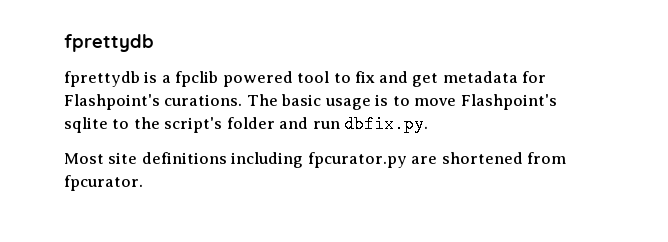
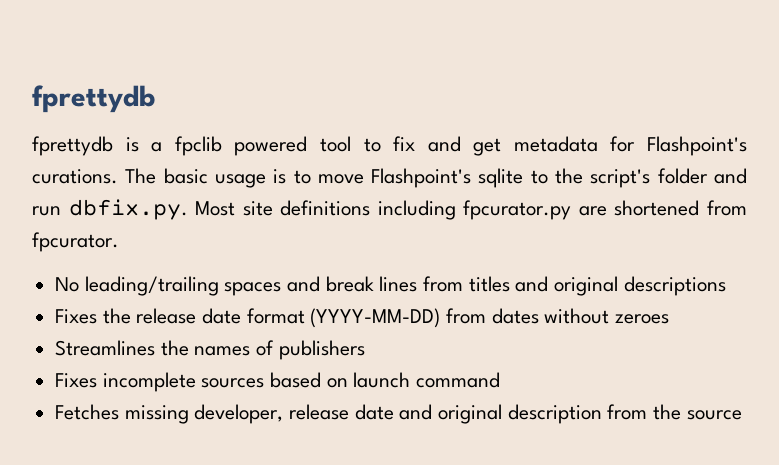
- The basic usage is to move Flashpoint's sqlite to the script's folder and run dbfix.py.
- Most site definitions including fpcurator.py are shortened from fpcurator.
+ The basic usage is to move Flashpoint's sqlite to the script's folder and run dbfix.py. Most site definitions including fpcurator.py are shortened from fpcurator.
+ No leading/trailing spaces and break lines from titles and original descriptions
+ Fixes the release date format (YYYY-MM-DD) from dates without zeroes
+ Streamlines the names of publishers
+ Fixes incomplete sources based on launch command
+ Fetches missing developer, release date and original description from the source

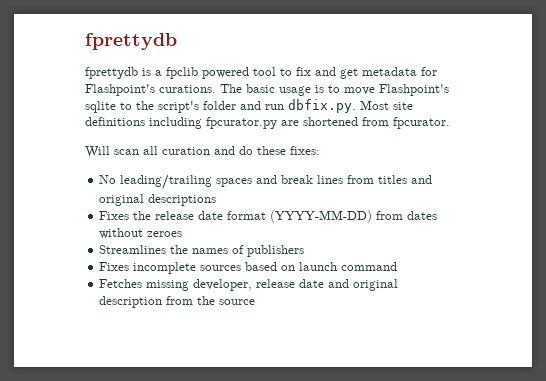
+ Will scan all curation and do these fixes:

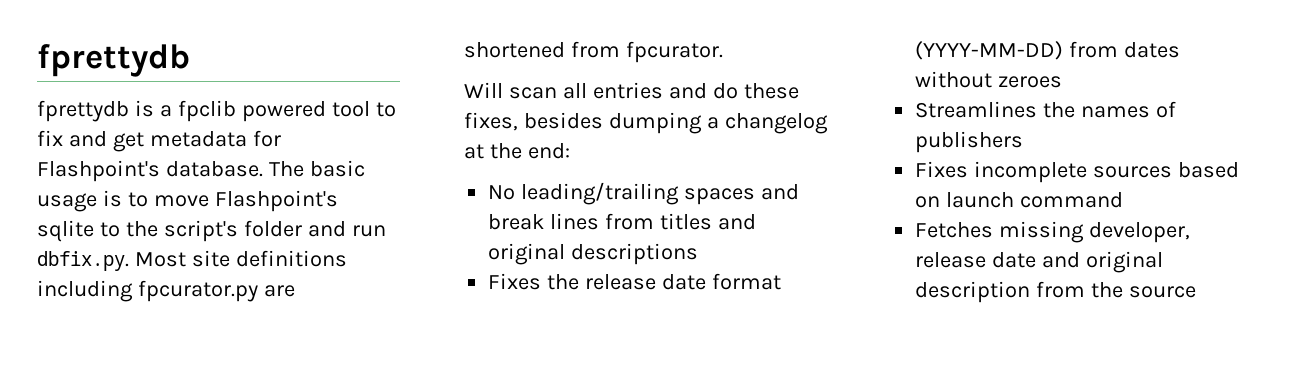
- fprettydb is a fpclib powered tool to fix and get metadata for Flashpoint's curations.
+ fprettydb is a fpclib powered tool to fix and get metadata for Flashpoint's database.
- Will scan all curation and do these fixes:
+ Will scan all entries and do these fixes, besides dumping a changelog at the end:

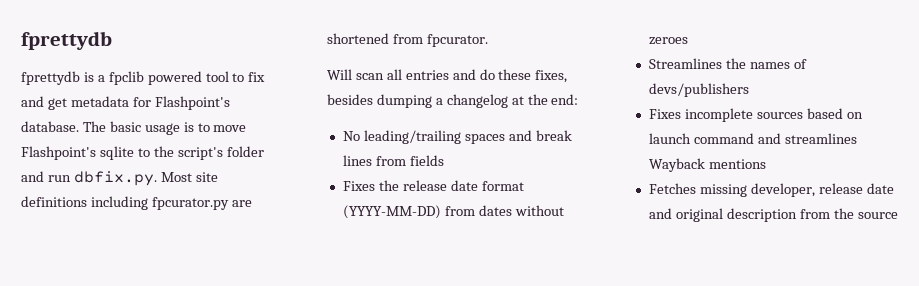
- No leading/trailing spaces and break lines from titles and original descriptions
+ No leading/trailing spaces and break lines from fields
- Streamlines the names of publishers
+ Streamlines the names of devs/publishers
- Fixes incomplete sources based on launch command
+ Fixes incomplete sources based on launch command and streamlines Wayback mentions

